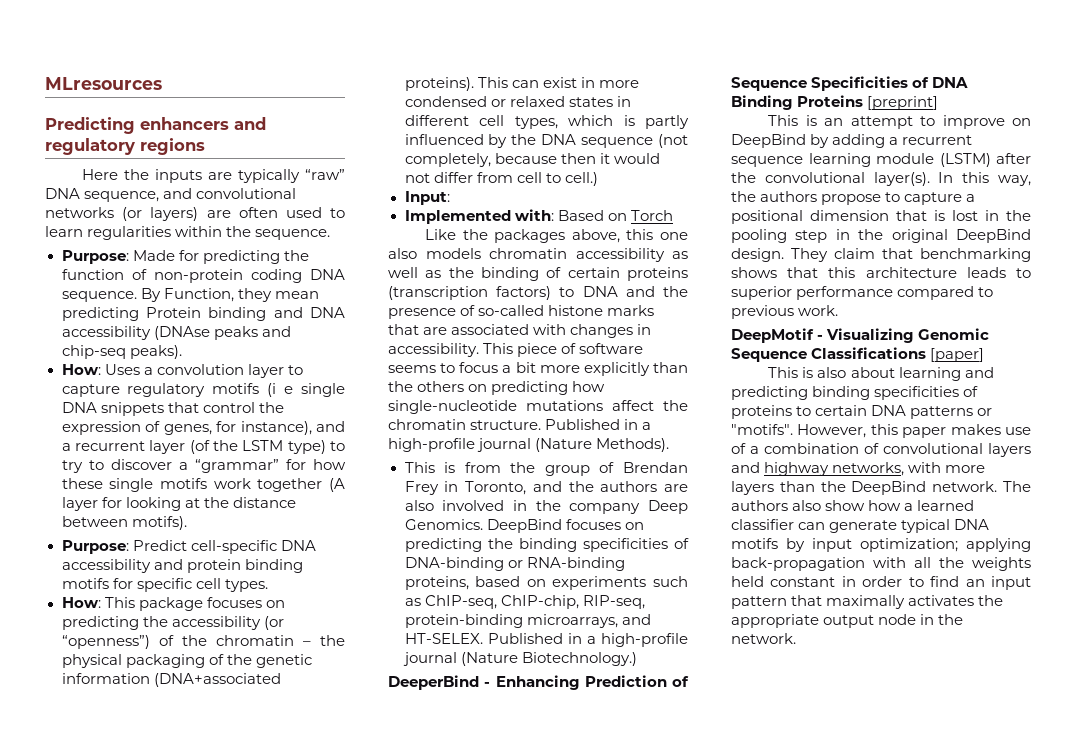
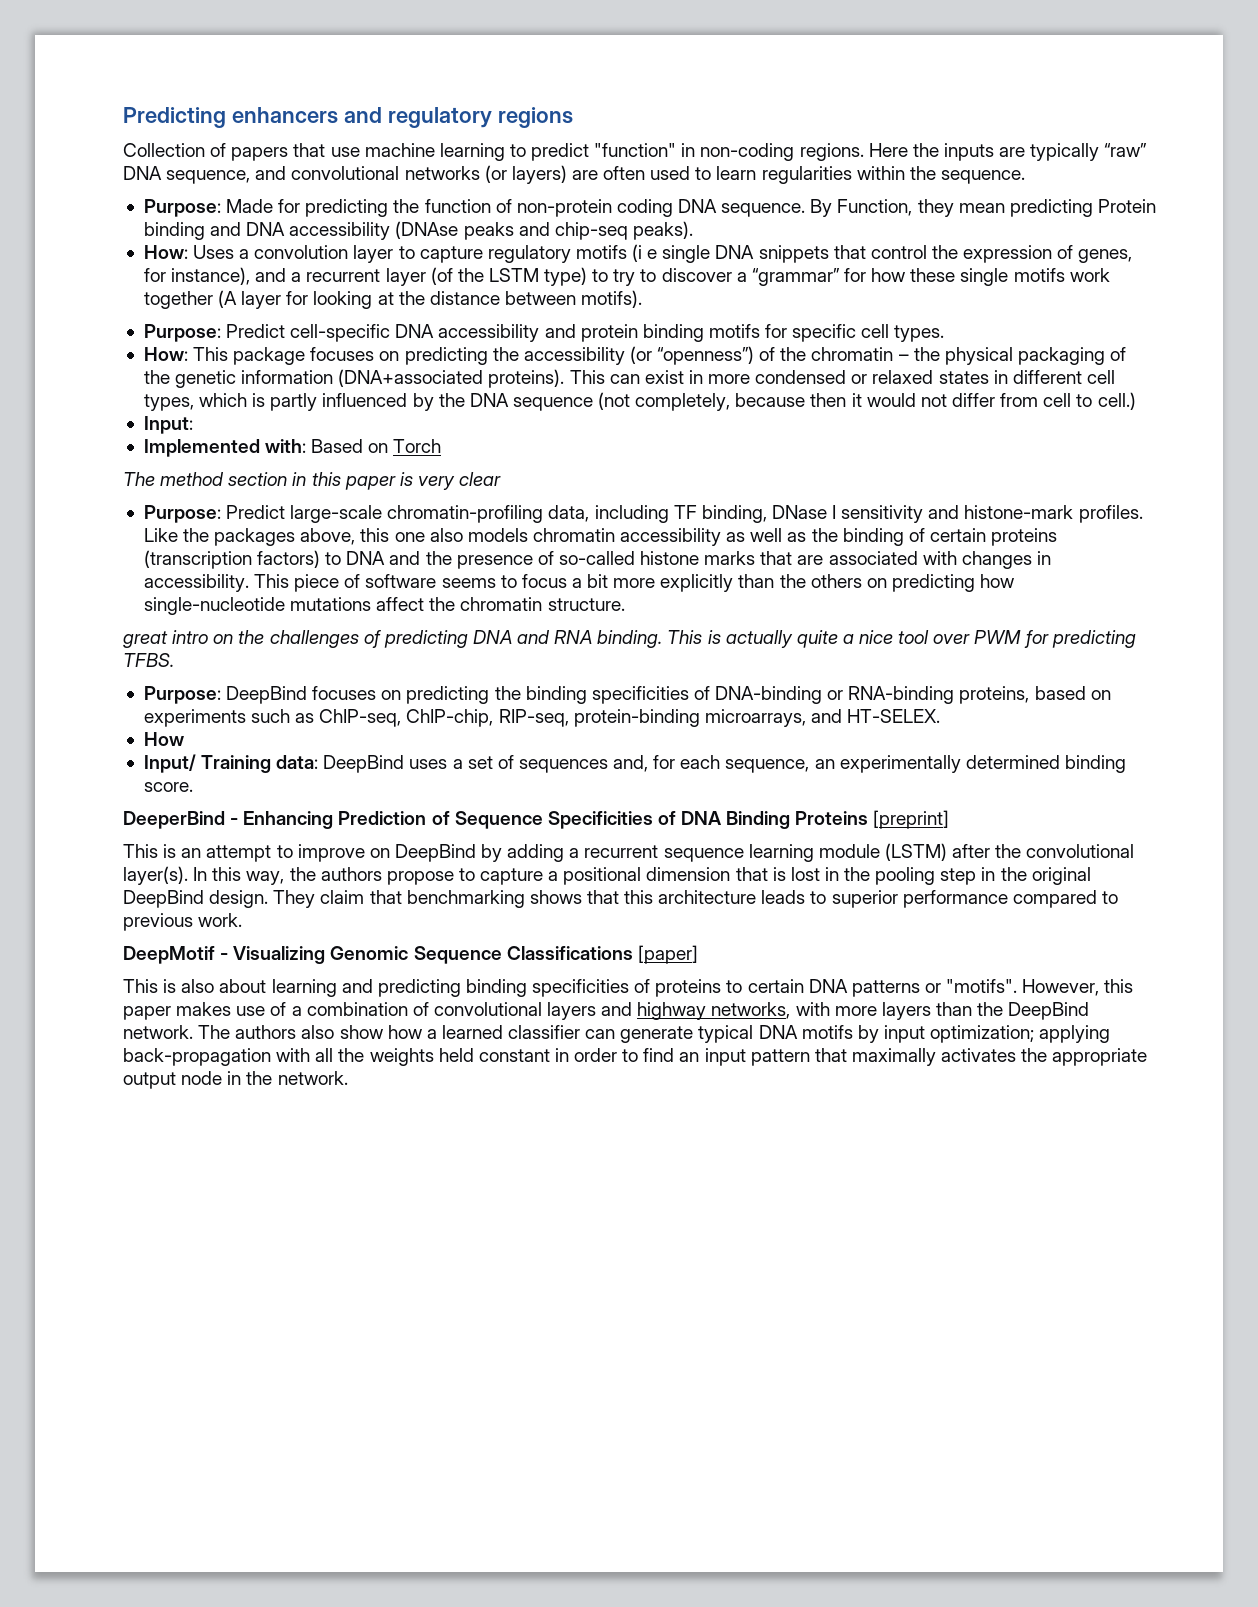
- MLresources
+ Collection of papers that use machine learning to predict "function" in non-coding regions.
+ The method section in this paper is very clear
+ Purpose: Predict large-scale chromatin-profiling data, including TF binding, DNase I sensitivity and histone-mark profiles.
- This piece of software seems to focus a bit more explicitly than the others on predicting how single-nucleotide mutations affect the chromatin structure. Published in a high-profile journal (Nature Methods).
- This is from the group of Brendan Frey in Toronto, and the authors are also involved in the company Deep Genomics. DeepBind focuses on predicting the binding specificities of DNA-binding or RNA-binding proteins, based on experiments such as ChIP-seq, ChIP-chip, RIP-seq, protein-binding microarrays, and HT-SELEX. Published in a high-profile journal (Nature Biotechnology.)
+ This piece of software seems to focus a bit more explicitly than the others on predicting how single-nucleotide mutations affect the chromatin structure.
+ great intro on the challenges of predicting DNA and RNA binding. This is actually quite a nice tool over PWM for predicting TFBS.
+ Purpose: DeepBind focuses on predicting the binding specificities of DNA-binding or RNA-binding proteins, based on experiments such as ChIP-seq, ChIP-chip, RIP-seq, protein-binding microarrays, and HT-SELEX.
+ How
+ Input/ Training data: DeepBind uses a set of sequences and, for each sequence, an experimentally determined binding score.

